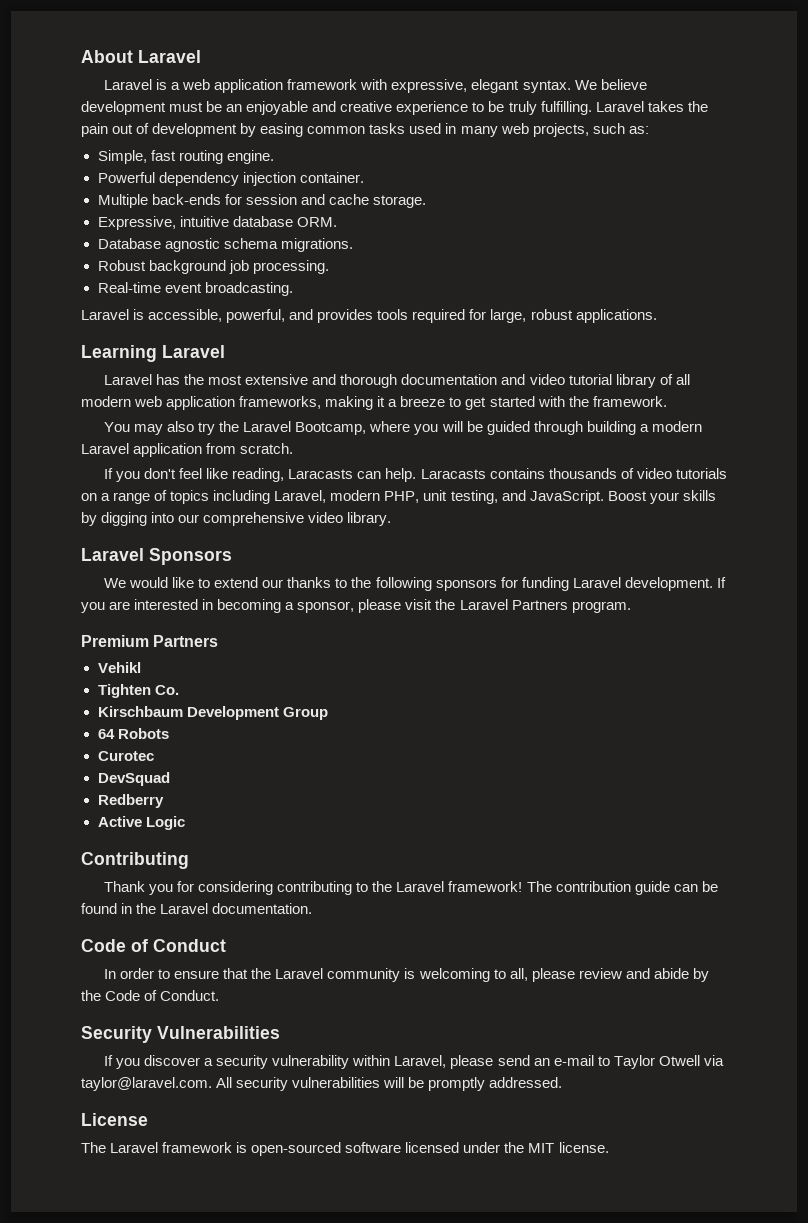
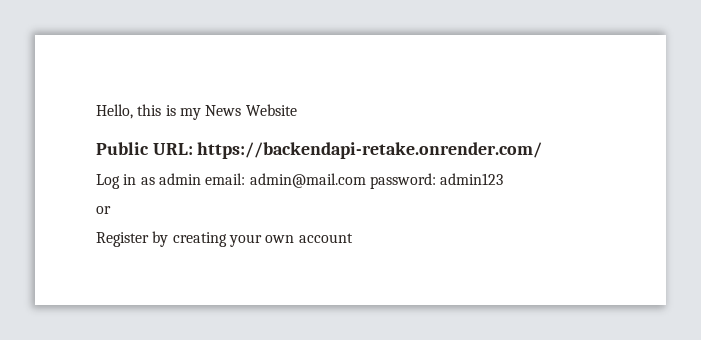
- About Laravel
- Laravel is a web application framework with expressive, elegant syntax. We believe development must be an enjoyable and creative experience to be truly fulfilling. Laravel takes the pain out of development by easing common tasks used in many web projects, such as:
- Simple, fast routing engine.
- Powerful dependency injection container.
- Multiple back-ends for session and cache storage.
- Expressive, intuitive database ORM.
- Database agnostic schema migrations.
- Robust background job processing.
- Real-time event broadcasting.
- Laravel is accessible, powerful, and provides tools required for large, robust applications.
- Learning Laravel
- Laravel has the most extensive and thorough documentation and video tutorial library of all modern web application frameworks, making it a breeze to get started with the framework.
- You may also try the Laravel Bootcamp, where you will be guided through building a modern Laravel application from scratch.
- If you don't feel like reading, Laracasts can help. Laracasts contains thousands of video tutorials on a range of topics including Laravel, modern PHP, unit testing, and JavaScript. Boost your skills by digging into our comprehensive video library.
- Laravel Sponsors
- We would like to extend our thanks to the following sponsors for funding Laravel development. If you are interested in becoming a sponsor, please visit the Laravel Partners program.
- Premium Partners
- Vehikl
- Tighten Co.
- Kirschbaum Development Group
- 64 Robots
- Curotec
- DevSquad
- Redberry
- Active Logic
- Contributing
- Thank you for considering contributing to the Laravel framework! The contribution guide can be found in the Laravel documentation.
- Code of Conduct
- In order to ensure that the Laravel community is welcoming to all, please review and abide by the Code of Conduct.
- Security Vulnerabilities
- If you discover a security vulnerability within Laravel, please send an e-mail to Taylor Otwell via taylor@laravel.com. All security vulnerabilities will be promptly addressed.
- License
- The Laravel framework is open-sourced software licensed under the MIT license.
+ Hello, this is my News Website
+ Public URL: https://backendapi-retake.onrender.com/
+ Log in as admin email: admin@mail.com password: admin123
+ or
+ Register by creating your own account

